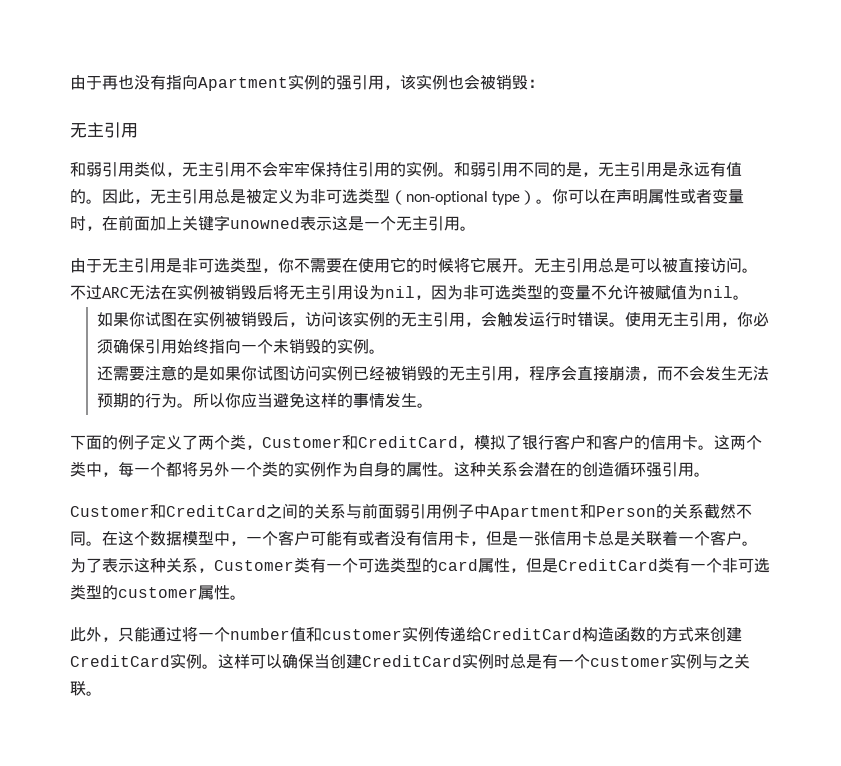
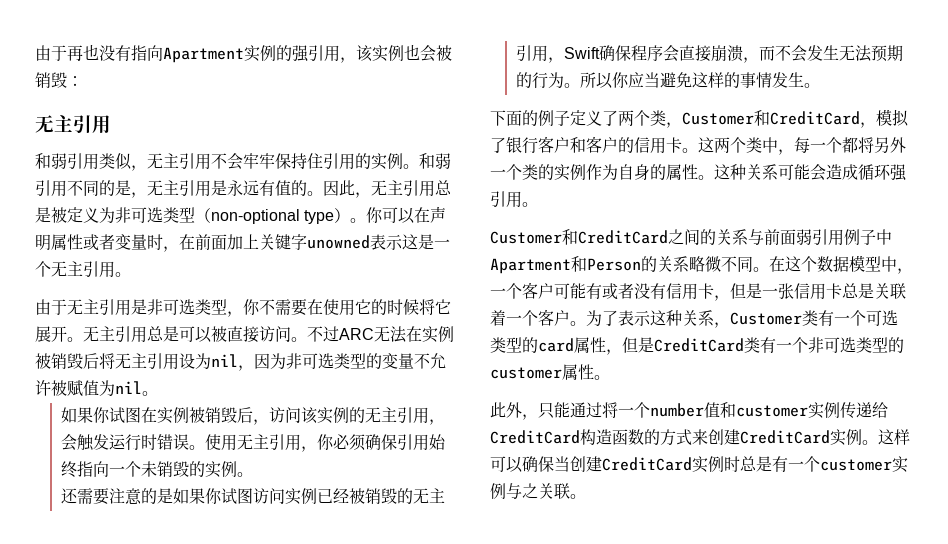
- 还需要注意的是如果你试图访问实例已经被销毁的无主引用，程序会直接崩溃，而不会发生无法预期的行为。
+ 还需要注意的是如果你试图访问实例已经被销毁的无主引用，Swift确保程序会直接崩溃，而不会发生无法预期的行为。
- 这种关系会潜在的创造循环强引用。
+ 这种关系可能会造成循环强引用。
- Customer和CreditCard之间的关系与前面弱引用例子中Apartment和Person的关系截然不同。
+ Customer和CreditCard之间的关系与前面弱引用例子中Apartment和Person的关系略微不同。

